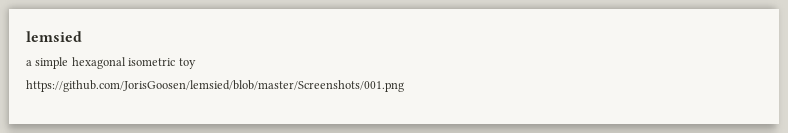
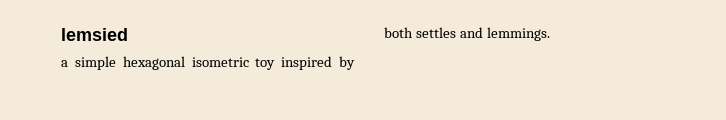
- a simple hexagonal isometric toy
- https://github.com/JorisGoosen/lemsied/blob/master/Screenshots/001.png
+ a simple hexagonal isometric toy inspired by both settles and lemmings.

